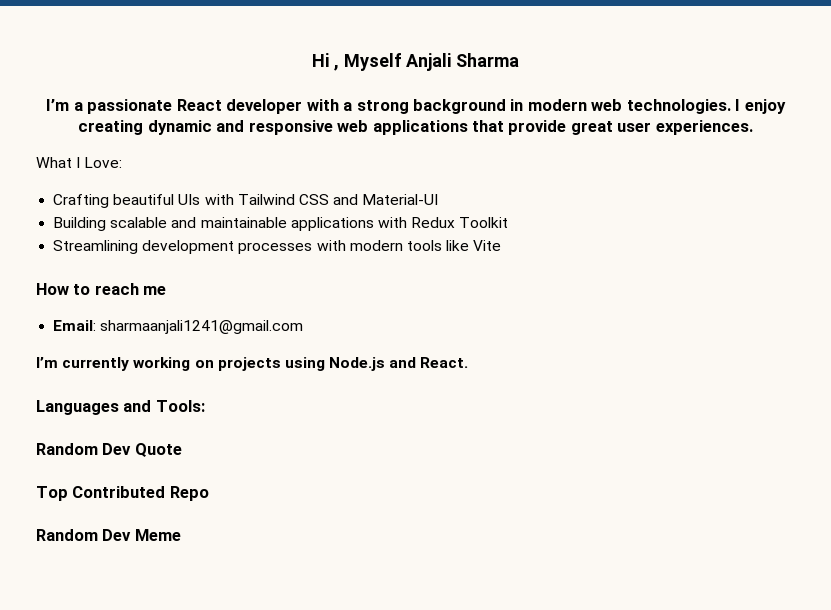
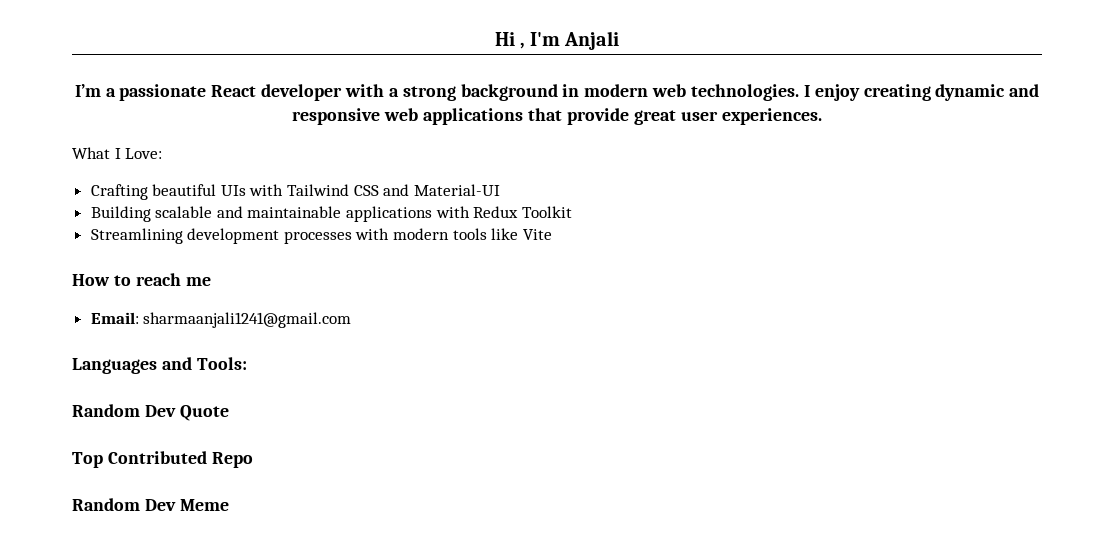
- Hi , Myself Anjali Sharma
+ Hi , I'm Anjali
- I’m currently working on projects using Node.js and React.

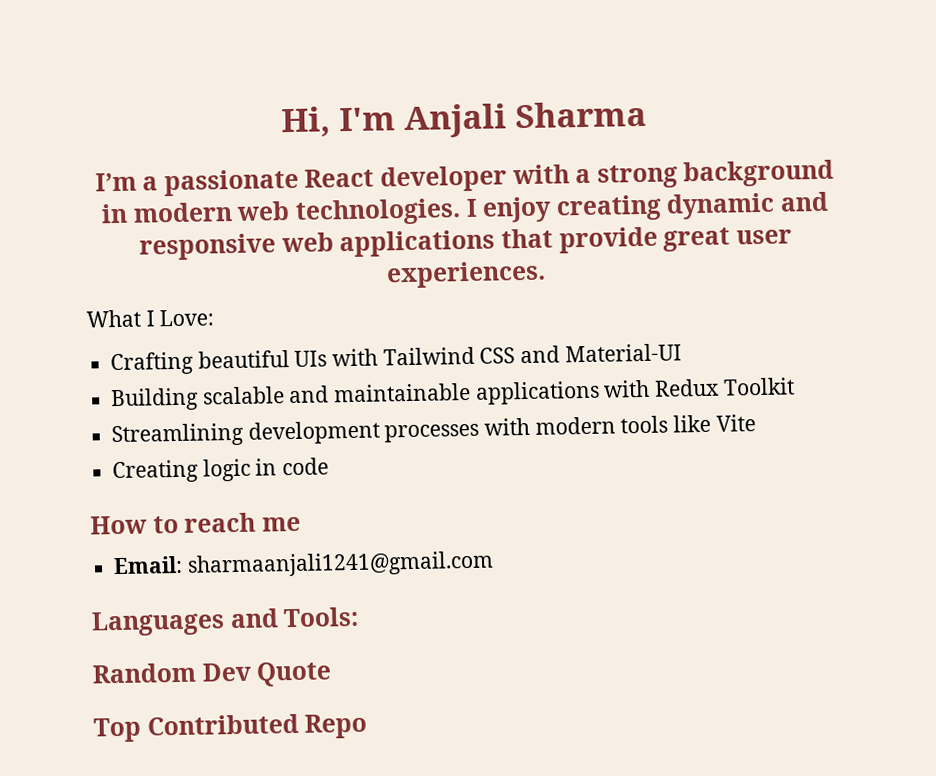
- Hi , I'm Anjali
+ Hi, I'm Anjali Sharma
+ Creating logic in code
- Random Dev Meme

